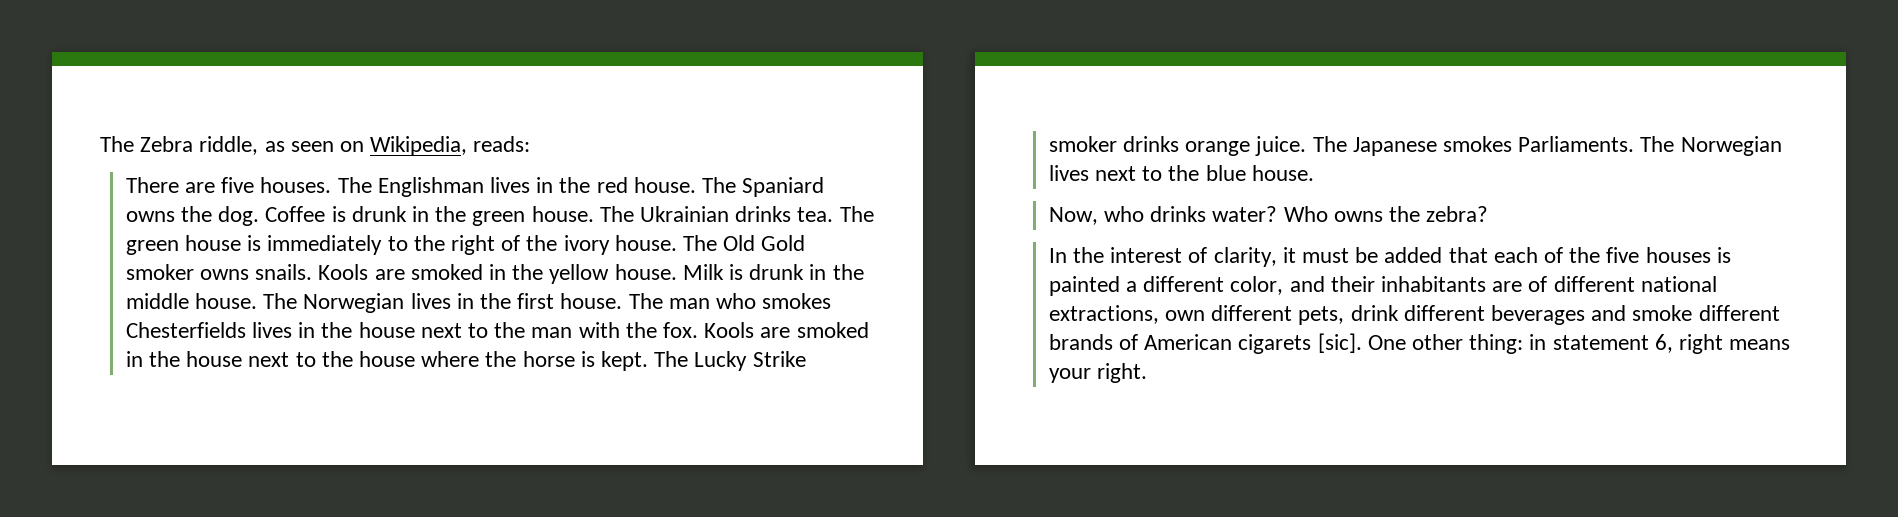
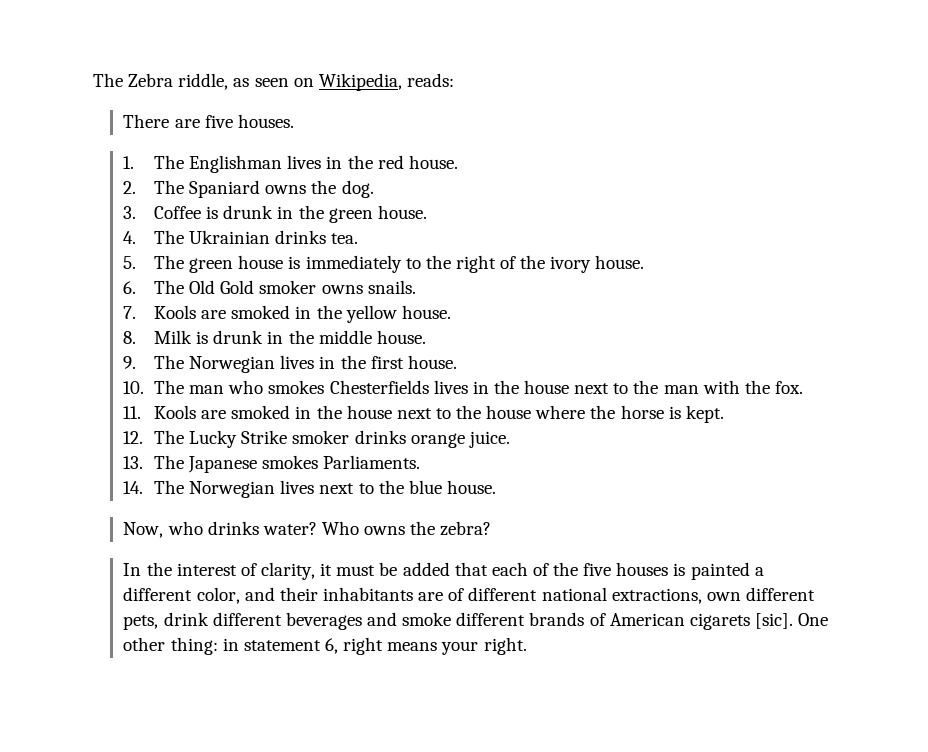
- There are five houses. The Englishman lives in the red house. The Spaniard owns the dog. Coffee is drunk in the green house. The Ukrainian drinks tea. The green house is immediately to the right of the ivory house. The Old Gold smoker owns snails. Kools are smoked in the yellow house. Milk is drunk in the middle house. The Norwegian lives in the first house. The man who smokes Chesterfields lives in the house next to the man with the fox. Kools are smoked in the house next to the house where the horse is kept. The Lucky Strike smoker drinks orange juice. The Japanese smokes Parliaments. The Norwegian lives next to the blue house.
+ There are five houses.
+ 1. The Englishman lives in the red house.
+ 2. The Spaniard owns the dog.
+ 3. Coffee is drunk in the green house.
+ 4. The Ukrainian drinks tea.
+ 5. The green house is immediately to the right of the ivory house.
+ 6. The Old Gold smoker owns snails.
+ 7. Kools are smoked in the yellow house.
+ 8. Milk is drunk in the middle house.
+ 9. The Norwegian lives in the first house.
+ 10. The man who smokes Chesterfields lives in the house next to the man with the fox.
+ 11. Kools are smoked in the house next to the house where the horse is kept.
+ 12. The Lucky Strike smoker drinks orange juice.
+ 13. The Japanese smokes Parliaments.
+ 14. The Norwegian lives next to the blue house.

